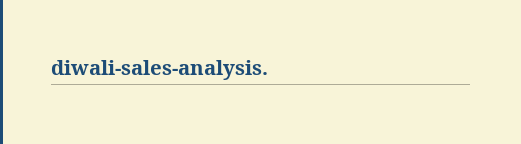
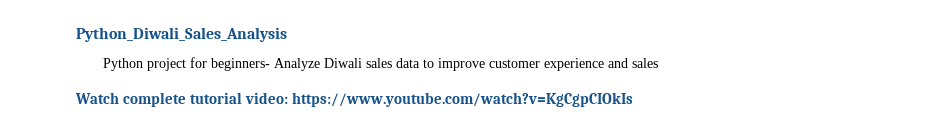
- diwali-sales-analysis.
+ Python_Diwali_Sales_Analysis
+ Python project for beginners- Analyze Diwali sales data to improve customer experience and sales
+ Watch complete tutorial video: https://www.youtube.com/watch?v=KgCgpCIOkIs

